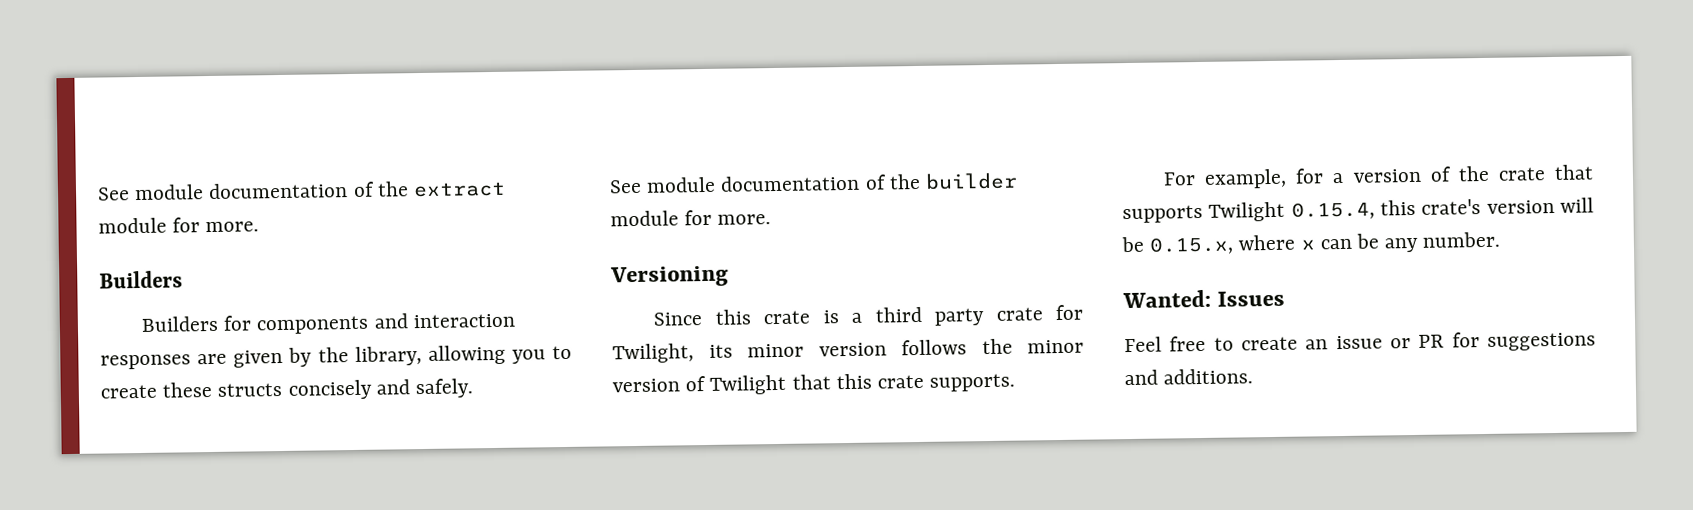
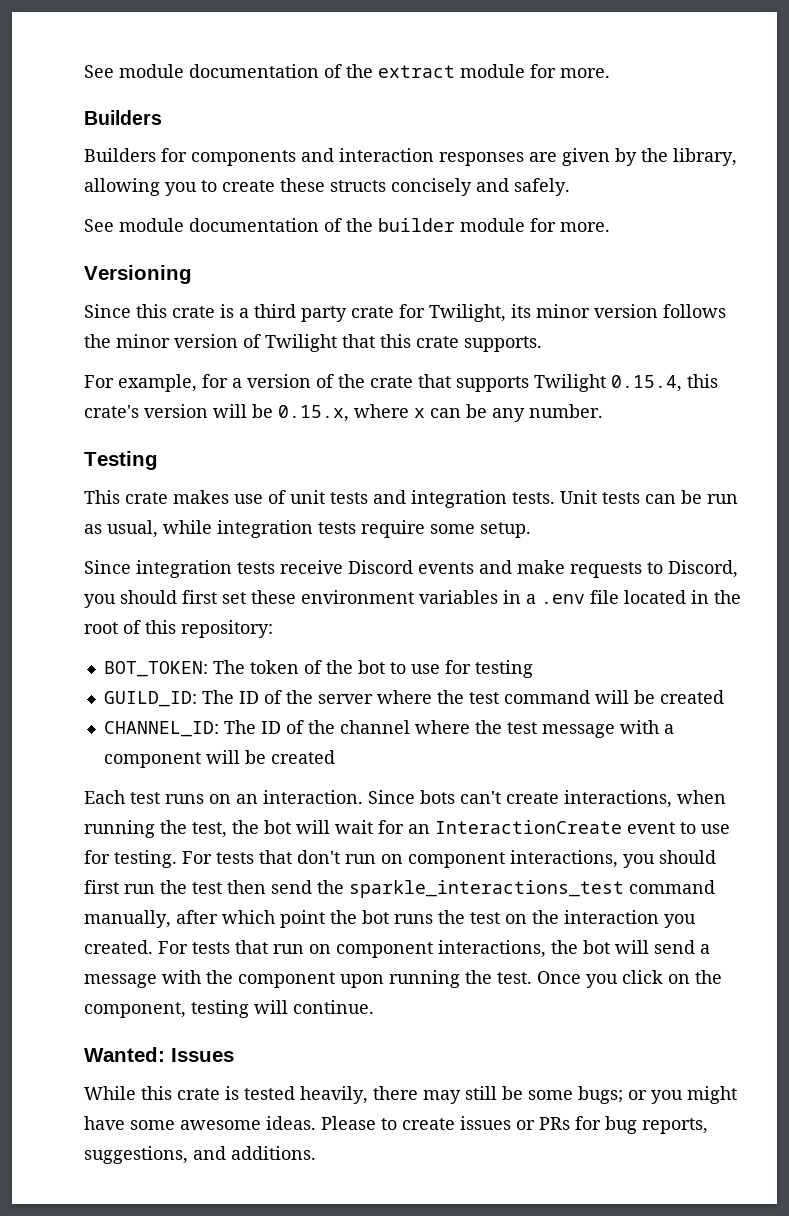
+ Testing
+ This crate makes use of unit tests and integration tests. Unit tests can be run as usual, while integration tests require some setup.
+ Since integration tests receive Discord events and make requests to Discord, you should first set these environment variables in a .env file located in the root of this repository:
+ BOT_TOKEN: The token of the bot to use for testing
+ GUILD_ID: The ID of the server where the test command will be created
+ CHANNEL_ID: The ID of the channel where the test message with a component will be created
+ Each test runs on an interaction. Since bots can't create interactions, when running the test, the bot will wait for an InteractionCreate event to use for testing. For tests that don't run on component interactions, you should first run the test then send the sparkle_interactions_test command manually, after which point the bot runs the test on the interaction you created. For tests that run on component interactions, the bot will send a message with the component upon running the test. Once you click on the component, testing will continue.
  Wanted: Issues
- Feel free to create an issue or PR for suggestions and additions.
+ While this crate is tested heavily, there may still be some bugs; or you might have some awesome ideas. Please to create issues or PRs for bug reports, suggestions, and additions.

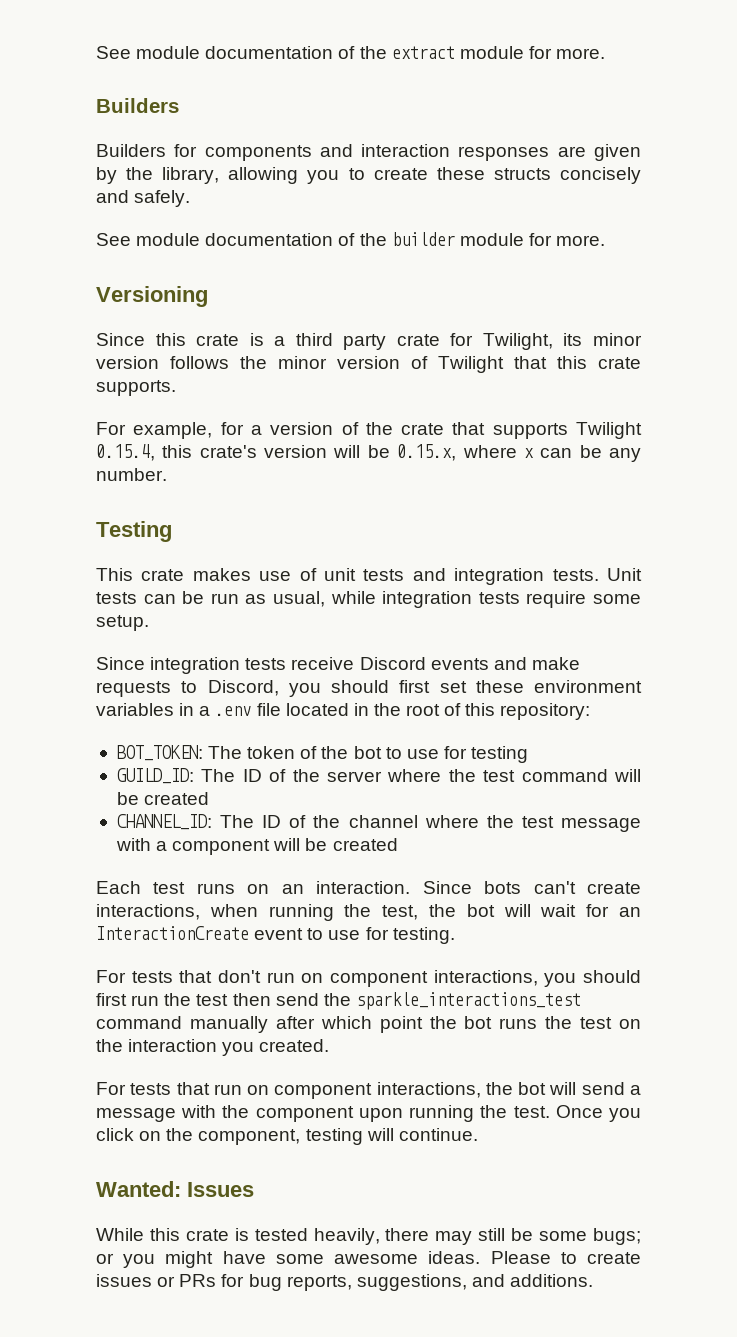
- Since bots can't create interactions, when running the test, the bot will wait for an InteractionCreate event to use for testing. For tests that don't run on component interactions, you should first run the test then send the sparkle_interactions_test command manually, after which point the bot runs the test on the interaction you created. For tests that run on component interactions, the bot will send a message with the component upon running the test.
+ Since bots can't create interactions, when running the test, the bot will wait for an InteractionCreate event to use for testing.
+ For tests that don't run on component interactions, you should first run the test then send the sparkle_interactions_test command manually after which point the bot runs the test on the interaction you created.
+ For tests that run on component interactions, the bot will send a message with the component upon running the test.

